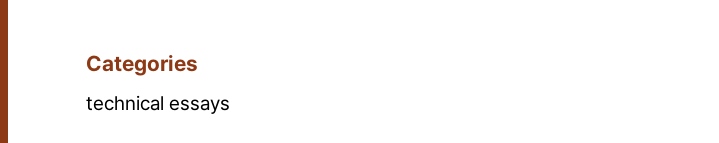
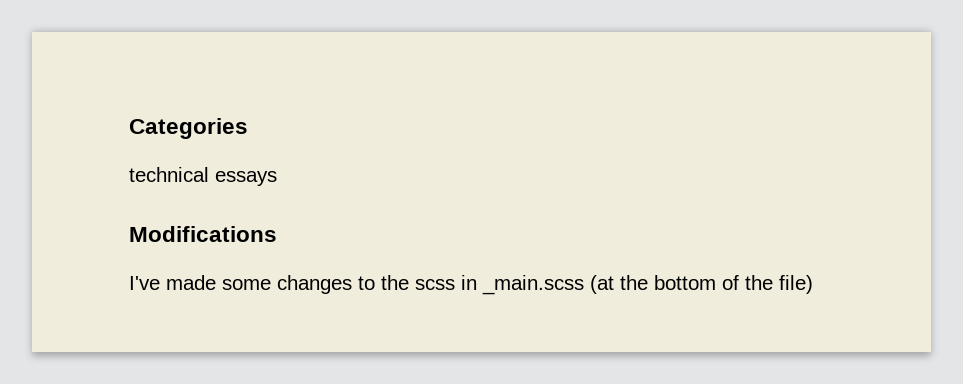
+ Modifications
+ I've made some changes to the scss in _main.scss (at the bottom of the file)

